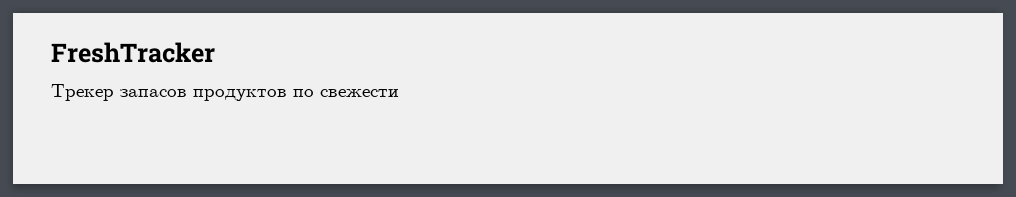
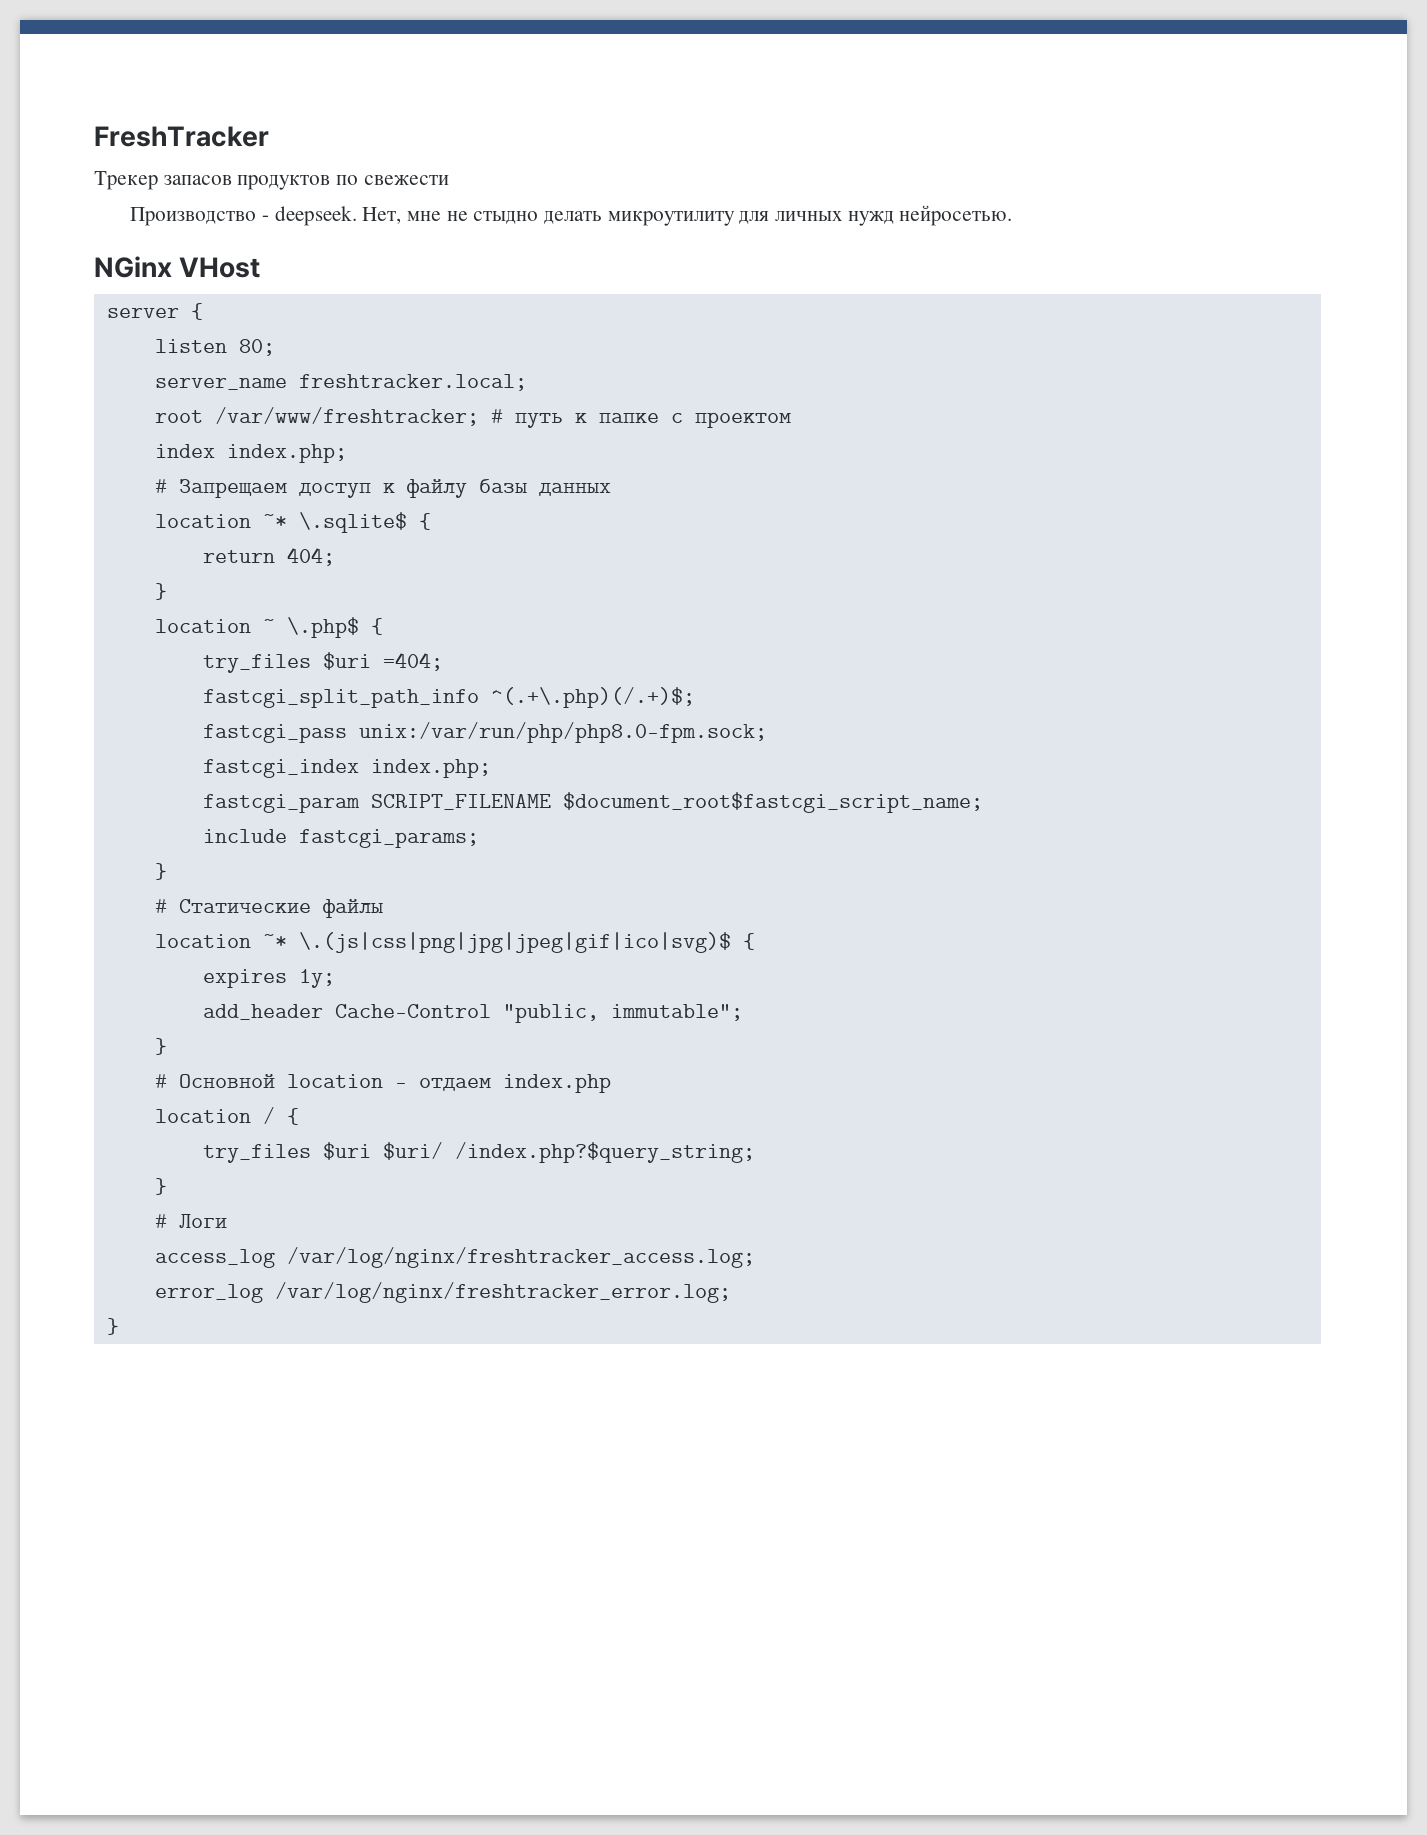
+ Производство - deepseek. Нет, мне не стыдно делать микроутилиту для личных нужд нейросетью.
+ NGinx VHost
+ server {
+ listen 80;
+ server_name freshtracker.local;
+ root /var/www/freshtracker; # путь к папке с проектом
+ index index.php;
+ # Запрещаем доступ к файлу базы данных
+ location ~* \.sqlite$ {
+ return 404;
+ }
+ location ~ \.php$ {
+ try_files $uri =404;
+ fastcgi_split_path_info ^(.+\.php)(/.+)$;
+ fastcgi_pass unix:/var/run/php/php8.0-fpm.sock;
+ fastcgi_index index.php;
+ fastcgi_param SCRIPT_FILENAME $document_root$fastcgi_script_name;
+ include fastcgi_params;
+ }
+ # Статические файлы
+ location ~* \.(js|css|png|jpg|jpeg|gif|ico|svg)$ {
+ expires 1y;
+ add_header Cache-Control "public, immutable";
+ }
+ # Основной location - отдаем index.php
+ location / {
+ try_files $uri $uri/ /index.php?$query_string;
+ }
+ # Логи
+ access_log /var/log/nginx/freshtracker_access.log;
+ error_log /var/log/nginx/freshtracker_error.log;
+ }

